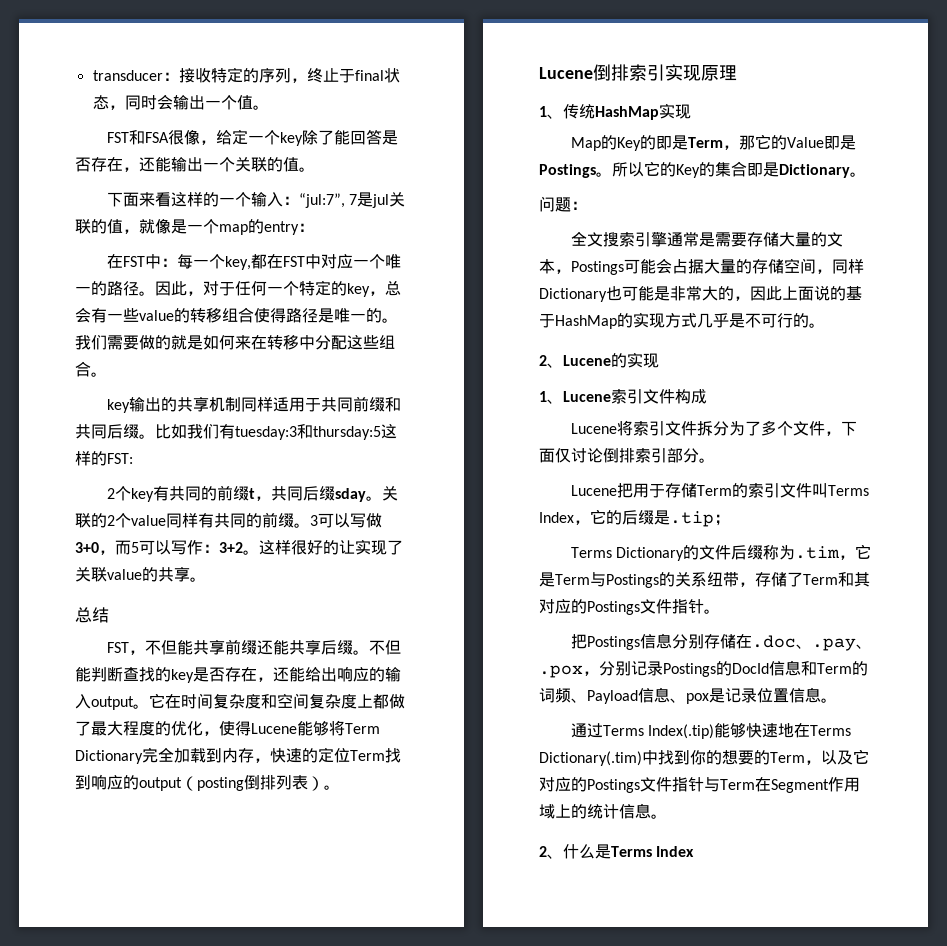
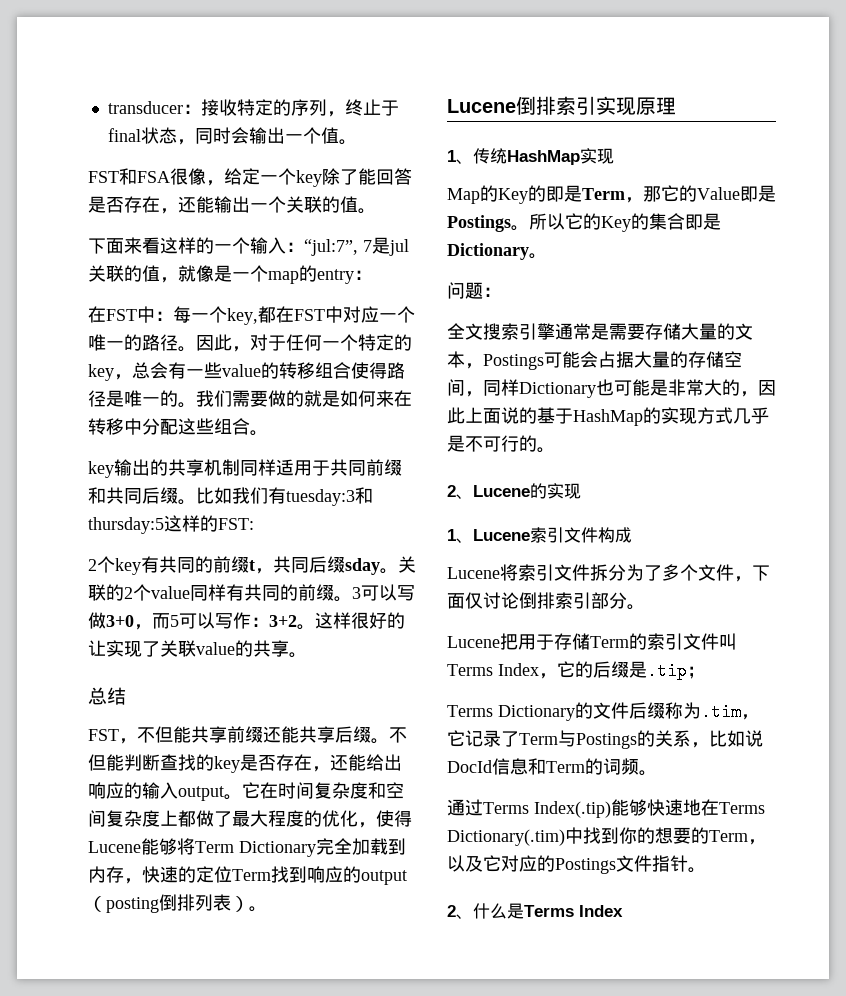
- Terms Dictionary的文件后缀称为.tim，它是Term与Postings的关系纽带，存储了Term和其对应的Postings文件指针。
- 把Postings信息分别存储在.doc、.pay、.pox，分别记录Postings的DocId信息和Term的词频、Payload信息、pox是记录位置信息。
+ Terms Dictionary的文件后缀称为.tim，它记录了Term与Postings的关系，比如说DocId信息和Term的词频。
- 通过Terms Index(.tip)能够快速地在Terms Dictionary(.tim)中找到你的想要的Term，以及它对应的Postings文件指针与Term在Segment作用域上的统计信息。
+ 通过Terms Index(.tip)能够快速地在Terms Dictionary(.tim)中找到你的想要的Term，以及它对应的Postings文件指针。

